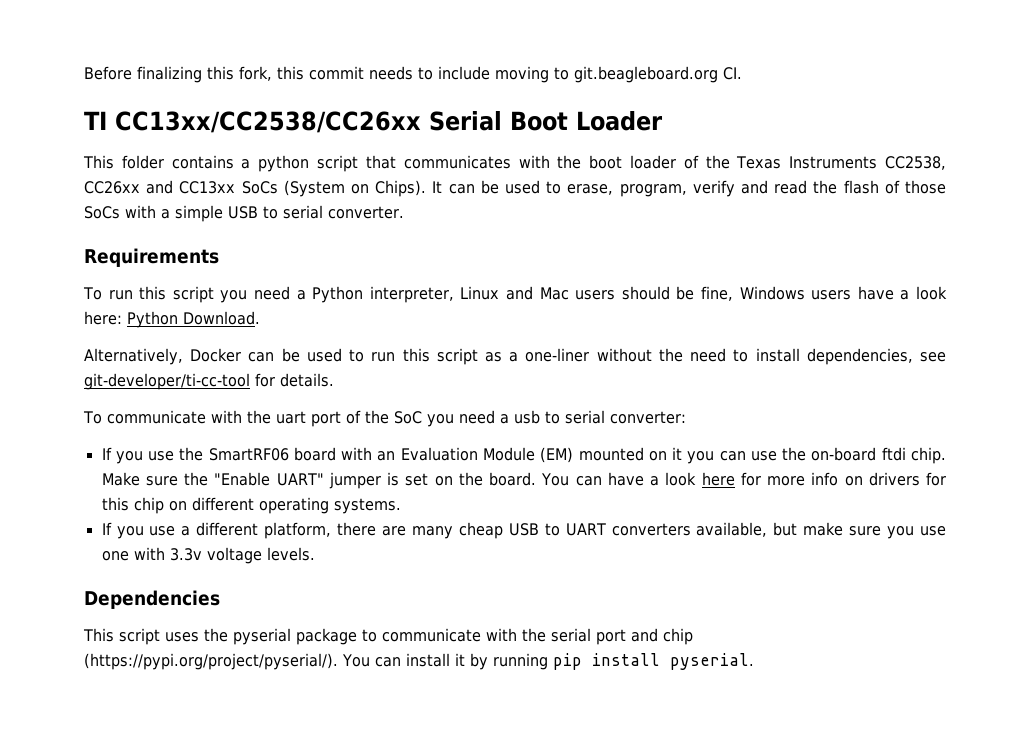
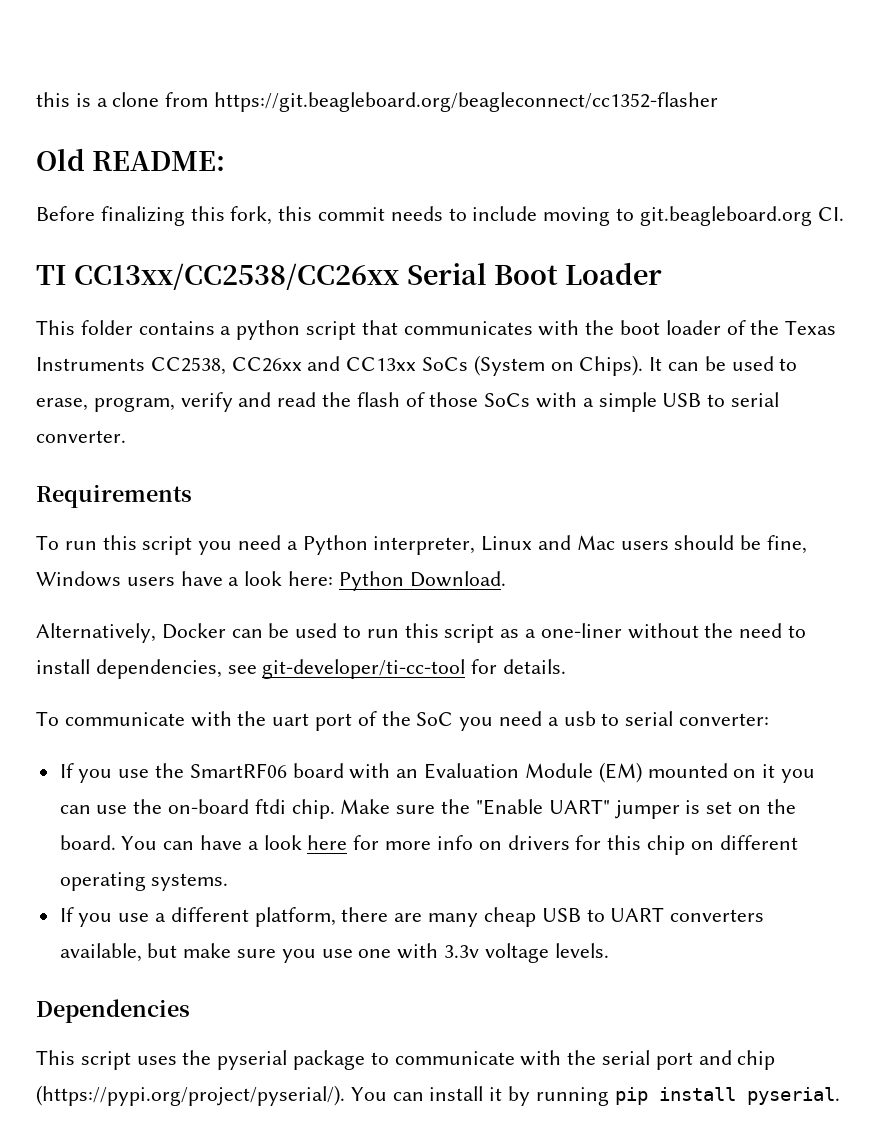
+ this is a clone from https://git.beagleboard.org/beagleconnect/cc1352-flasher
+ Old README:

